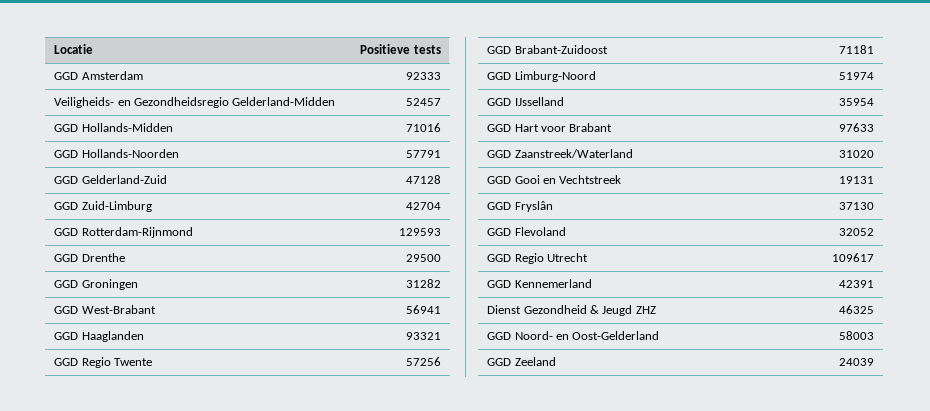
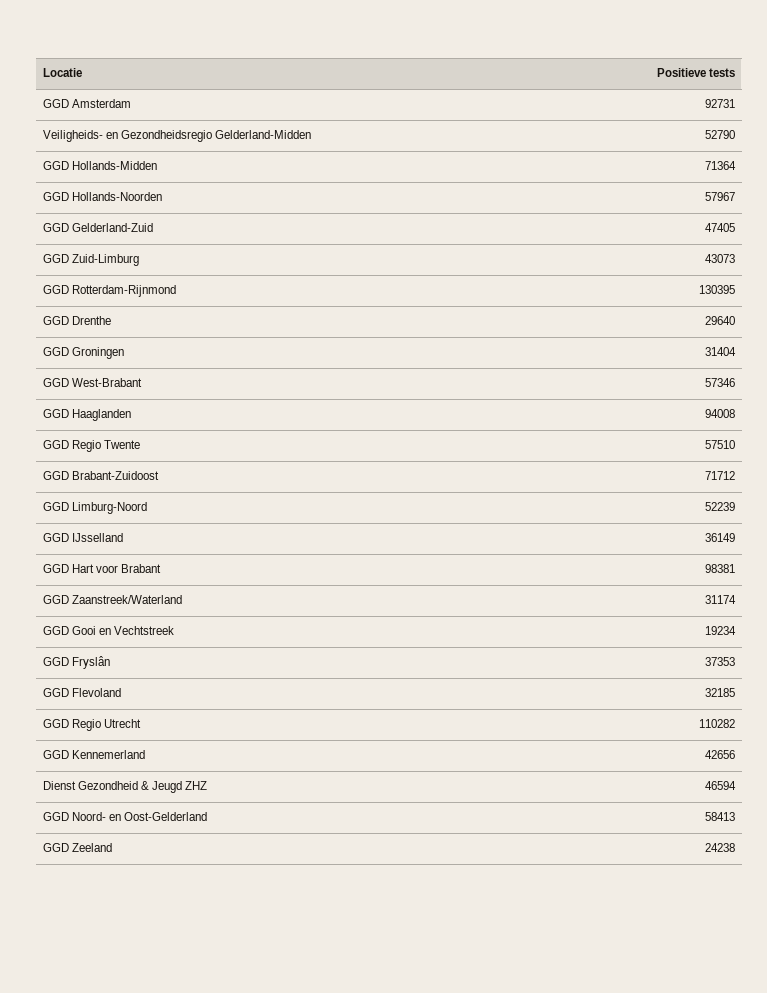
- GGD Amsterdam | 92333
+ GGD Amsterdam | 92731
- Veiligheids- en Gezondheidsregio Gelderland-Midden | 52457
+ Veiligheids- en Gezondheidsregio Gelderland-Midden | 52790
- GGD Hollands-Midden | 71016
+ GGD Hollands-Midden | 71364
- GGD Hollands-Noorden | 57791
+ GGD Hollands-Noorden | 57967
- GGD Gelderland-Zuid | 47128
+ GGD Gelderland-Zuid | 47405
- GGD Zuid-Limburg | 42704
+ GGD Zuid-Limburg | 43073
- GGD Rotterdam-Rijnmond | 129593
+ GGD Rotterdam-Rijnmond | 130395
- GGD Drenthe | 29500
+ GGD Drenthe | 29640
- GGD Groningen | 31282
+ GGD Groningen | 31404
- GGD West-Brabant | 56941
+ GGD West-Brabant | 57346
- GGD Haaglanden | 93321
+ GGD Haaglanden | 94008
- GGD Regio Twente | 57256
+ GGD Regio Twente | 57510
- GGD Brabant-Zuidoost | 71181
+ GGD Brabant-Zuidoost | 71712
- GGD Limburg-Noord | 51974
+ GGD Limburg-Noord | 52239
- GGD IJsselland | 35954
+ GGD IJsselland | 36149
- GGD Hart voor Brabant | 97633
+ GGD Hart voor Brabant | 98381
- GGD Zaanstreek/Waterland | 31020
+ GGD Zaanstreek/Waterland | 31174
- GGD Gooi en Vechtstreek | 19131
+ GGD Gooi en Vechtstreek | 19234
- GGD Fryslân | 37130
+ GGD Fryslân | 37353
- GGD Flevoland | 32052
+ GGD Flevoland | 32185
- GGD Regio Utrecht | 109617
+ GGD Regio Utrecht | 110282
- GGD Kennemerland | 42391
+ GGD Kennemerland | 42656
- Dienst Gezondheid & Jeugd ZHZ | 46325
+ Dienst Gezondheid & Jeugd ZHZ | 46594
- GGD Noord- en Oost-Gelderland | 58003
+ GGD Noord- en Oost-Gelderland | 58413
- GGD Zeeland | 24039
+ GGD Zeeland | 24238

